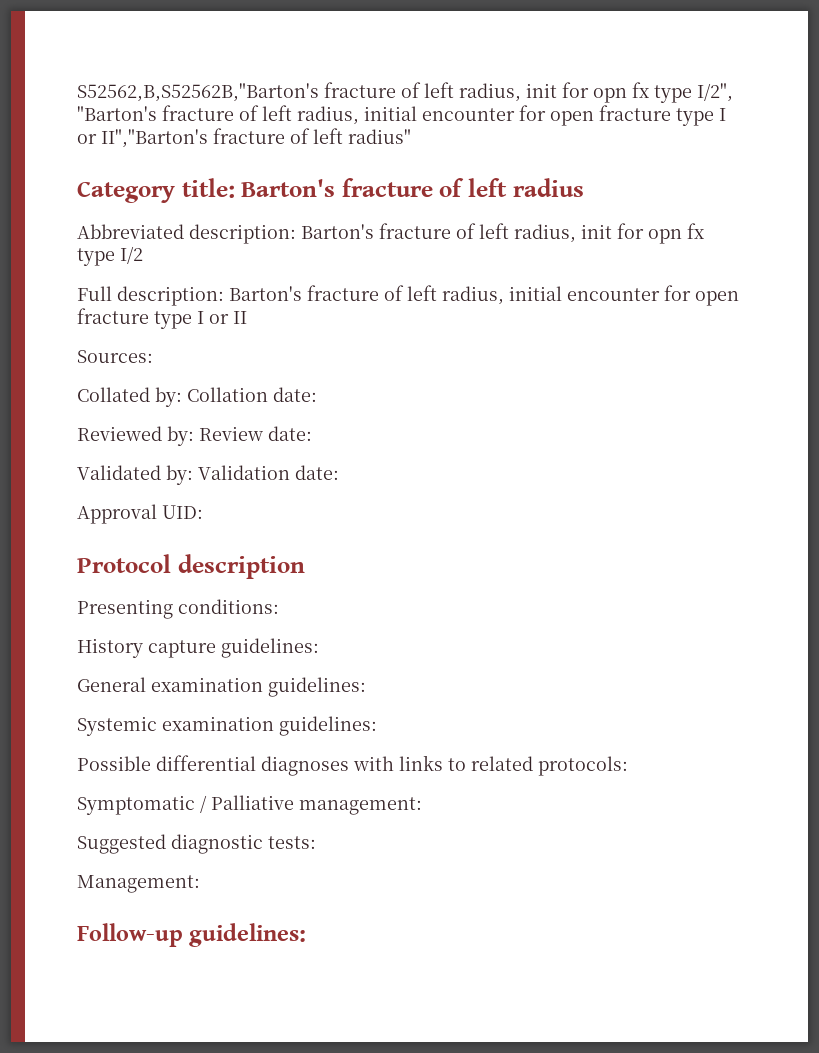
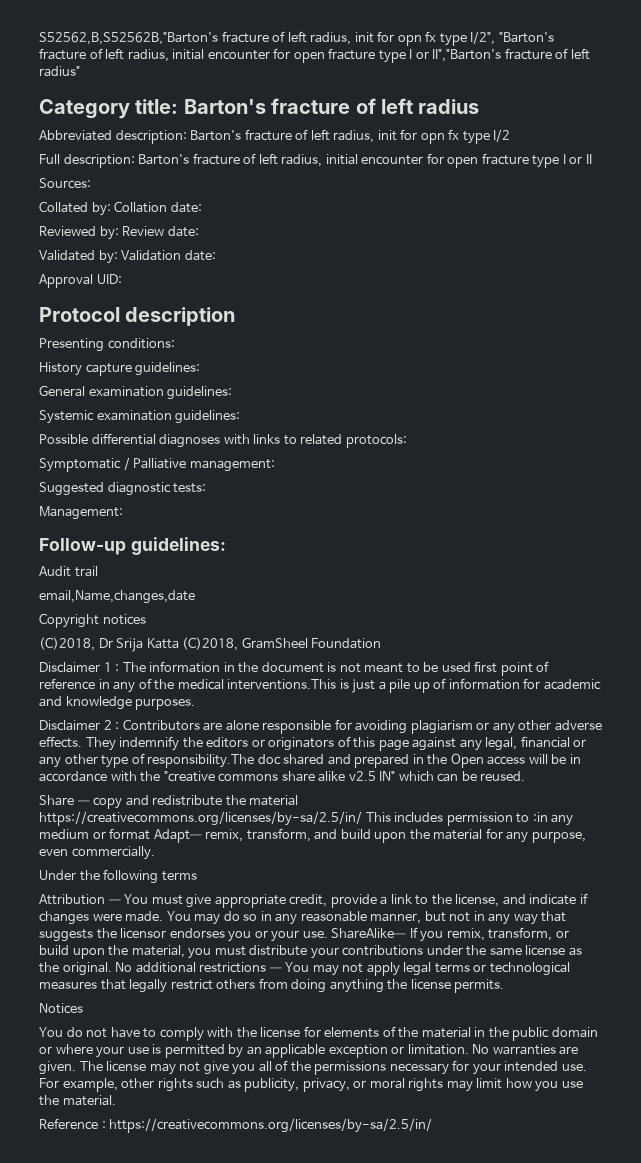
+ Audit trail
+ email,Name,changes,date
+ Copyright notices
+ (C)2018, Dr Srija Katta (C)2018, GramSheel Foundation
+ Disclaimer 1 : The information in the document is not meant to be used first point of reference in any of the medical interventions.This is just a pile up of information for academic and knowledge purposes.
+ Disclaimer 2 : Contributors are alone responsible for avoiding plagiarism or any other adverse effects. They indemnify the editors or originators of this page against any legal, financial or any other type of responsibility.The doc shared and prepared in the Open access will be in accordance with the "creative commons share alike v2.5 IN" which can be reused.
+ Share — copy and redistribute the material https://creativecommons.org/licenses/by-sa/2.5/in/ This includes permission to :in any medium or format Adapt— remix, transform, and build upon the material for any purpose, even commercially.
+ Under the following terms
+ Attribution — You must give appropriate credit, provide a link to the license, and indicate if changes were made. You may do so in any reasonable manner, but not in any way that suggests the licensor endorses you or your use. ShareAlike— If you remix, transform, or build upon the material, you must distribute your contributions under the same license as the original. No additional restrictions — You may not apply legal terms or technological measures that legally restrict others from doing anything the license permits.
+ Notices
+ You do not have to comply with the license for elements of the material in the public domain or where your use is permitted by an applicable exception or limitation. No warranties are given. The license may not give you all of the permissions necessary for your intended use. For example, other rights such as publicity, privacy, or moral rights may limit how you use the material.
+ Reference : https://creativecommons.org/licenses/by-sa/2.5/in/

